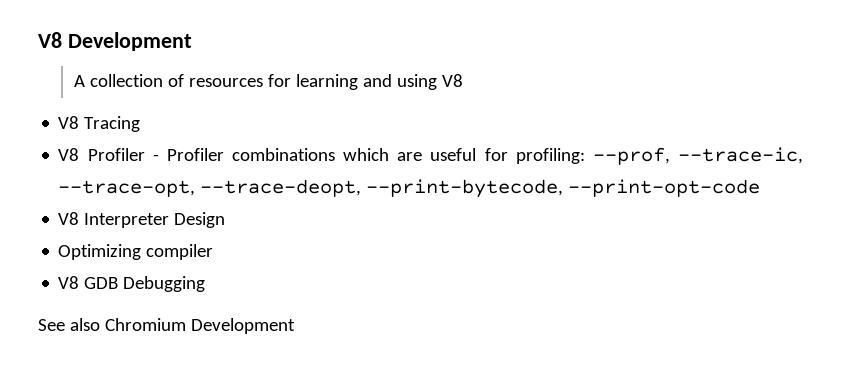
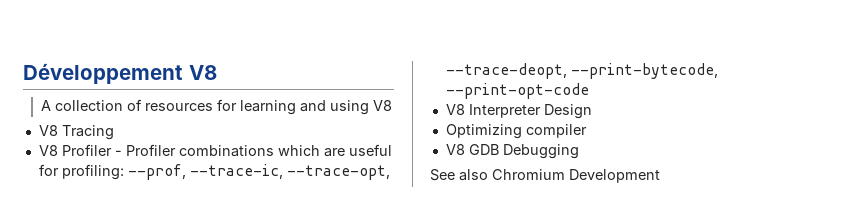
- V8 Development
+ Développement V8

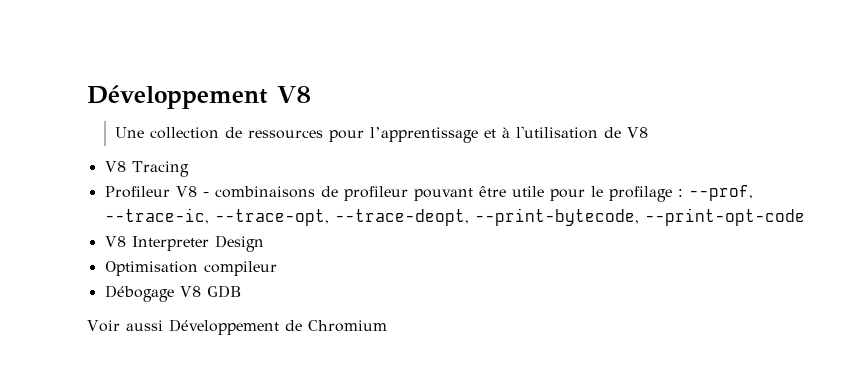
- A collection of resources for learning and using V8
+ Une collection de ressources pour l’apprentissage et à l'utilisation de V8
  V8 Tracing
- V8 Profiler - Profiler combinations which are useful for profiling: --prof, --trace-ic, --trace-opt, --trace-deopt, --print-bytecode, --print-opt-code
+ Profileur V8 - combinaisons de profileur pouvant être utile pour le profilage : --prof, --trace-ic, --trace-opt, --trace-deopt, --print-bytecode, --print-opt-code
- Optimizing compiler
- V8 GDB Debugging
- See also Chromium Development
+ Optimisation compileur
+ Débogage V8 GDB
+ Voir aussi Développement de Chromium

